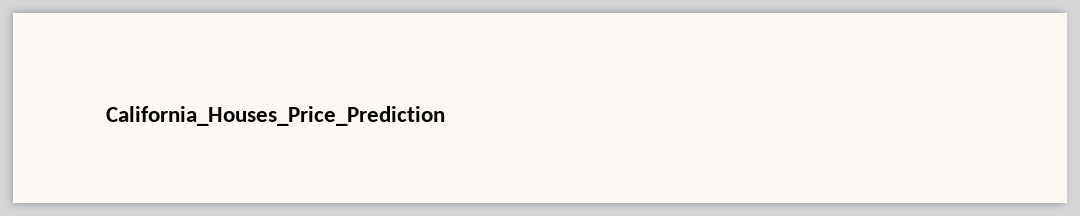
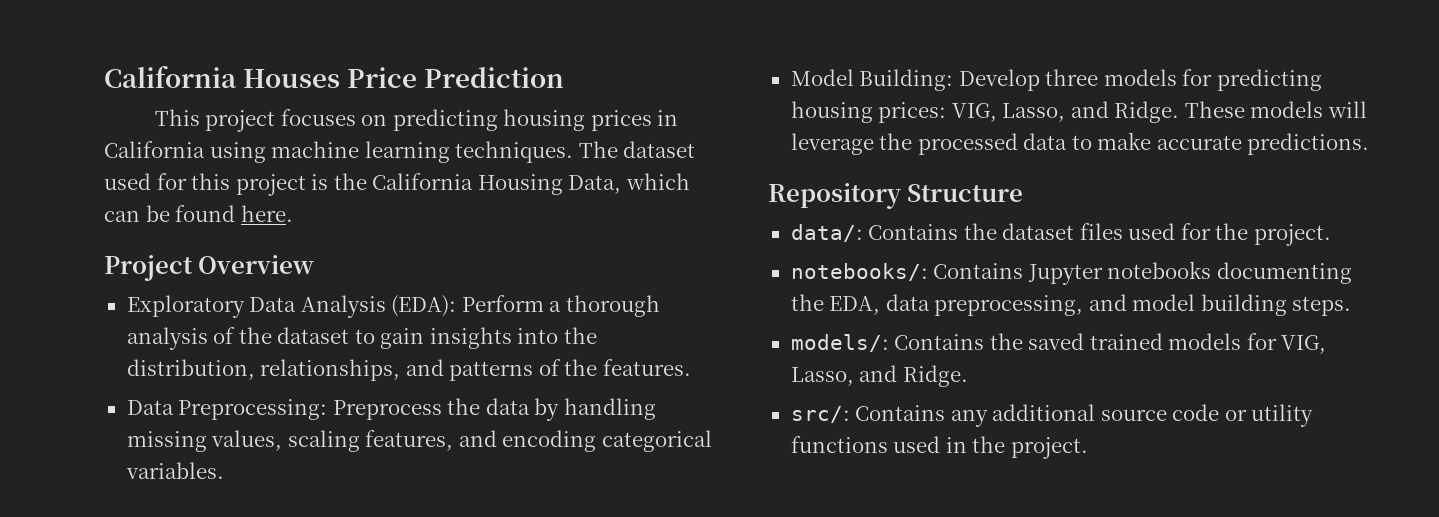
- California_Houses_Price_Prediction
+ California Houses Price Prediction
+ This project focuses on predicting housing prices in California using machine learning techniques. The dataset used for this project is the California Housing Data, which can be found here.
+ Project Overview
+ Exploratory Data Analysis (EDA): Perform a thorough analysis of the dataset to gain insights into the distribution, relationships, and patterns of the features.
+ Data Preprocessing: Preprocess the data by handling missing values, scaling features, and encoding categorical variables.
+ Model Building: Develop three models for predicting housing prices: VIG, Lasso, and Ridge. These models will leverage the processed data to make accurate predictions.
+ Repository Structure
+ data/: Contains the dataset files used for the project.
+ notebooks/: Contains Jupyter notebooks documenting the EDA, data preprocessing, and model building steps.
+ models/: Contains the saved trained models for VIG, Lasso, and Ridge.
+ src/: Contains any additional source code or utility functions used in the project.

